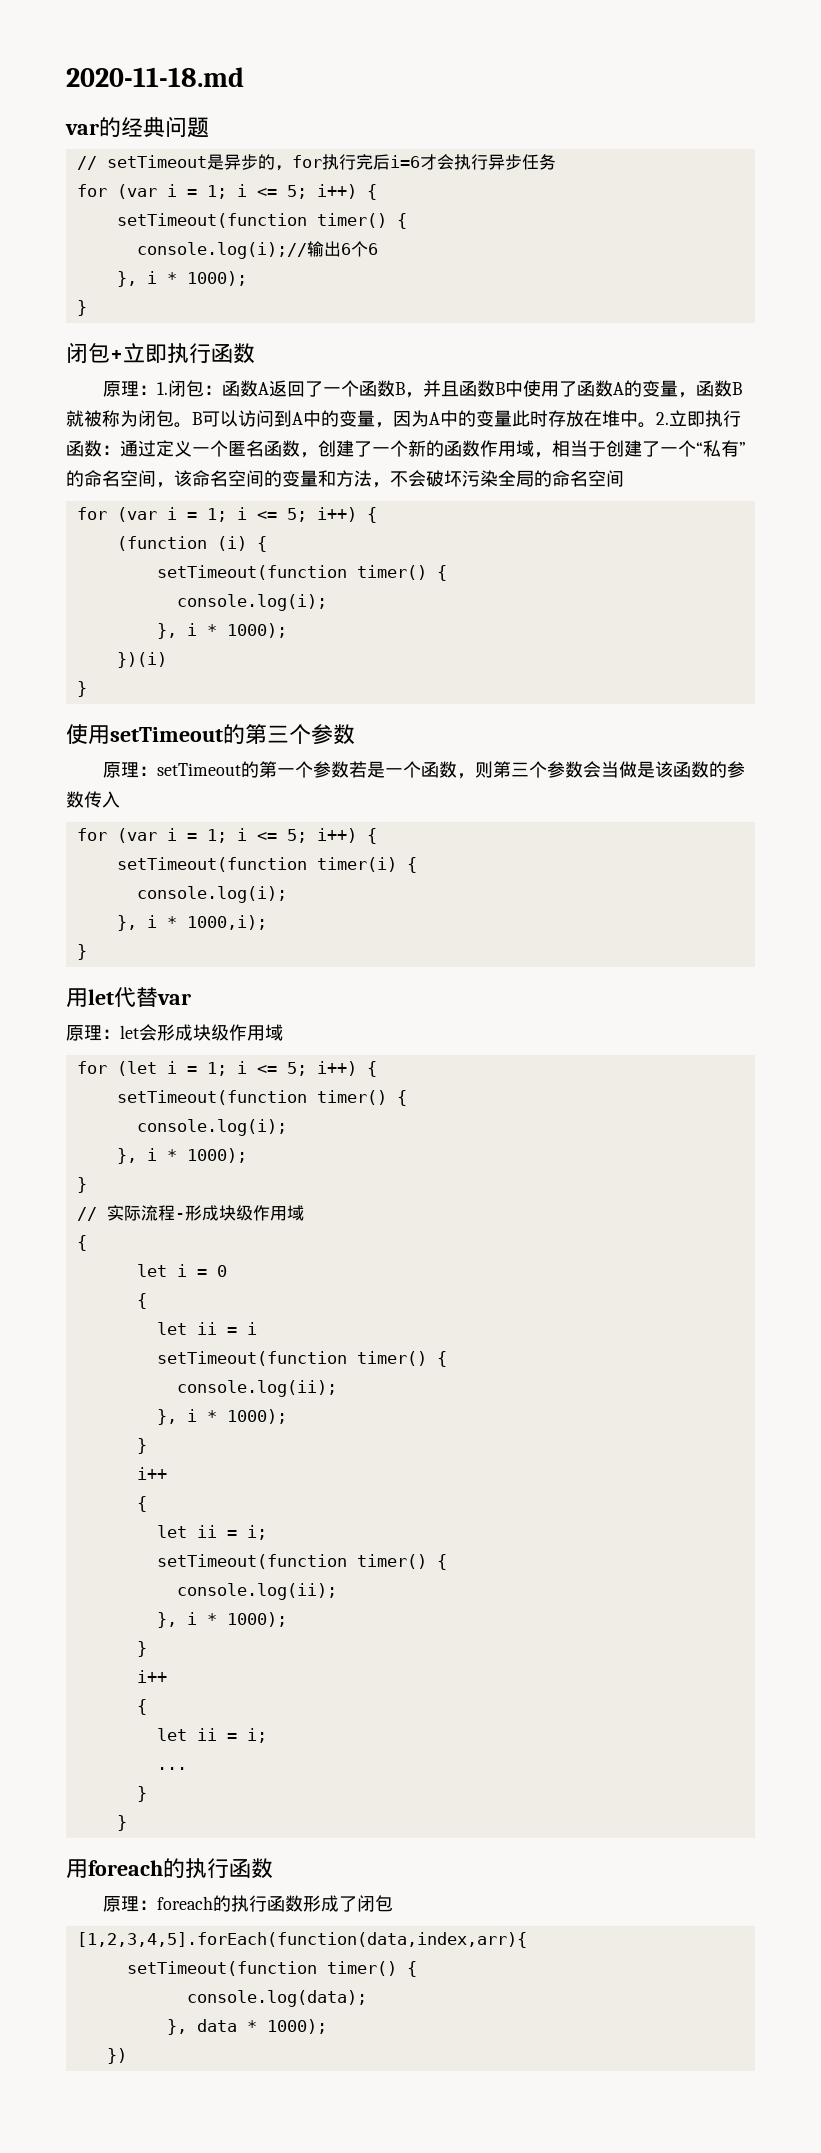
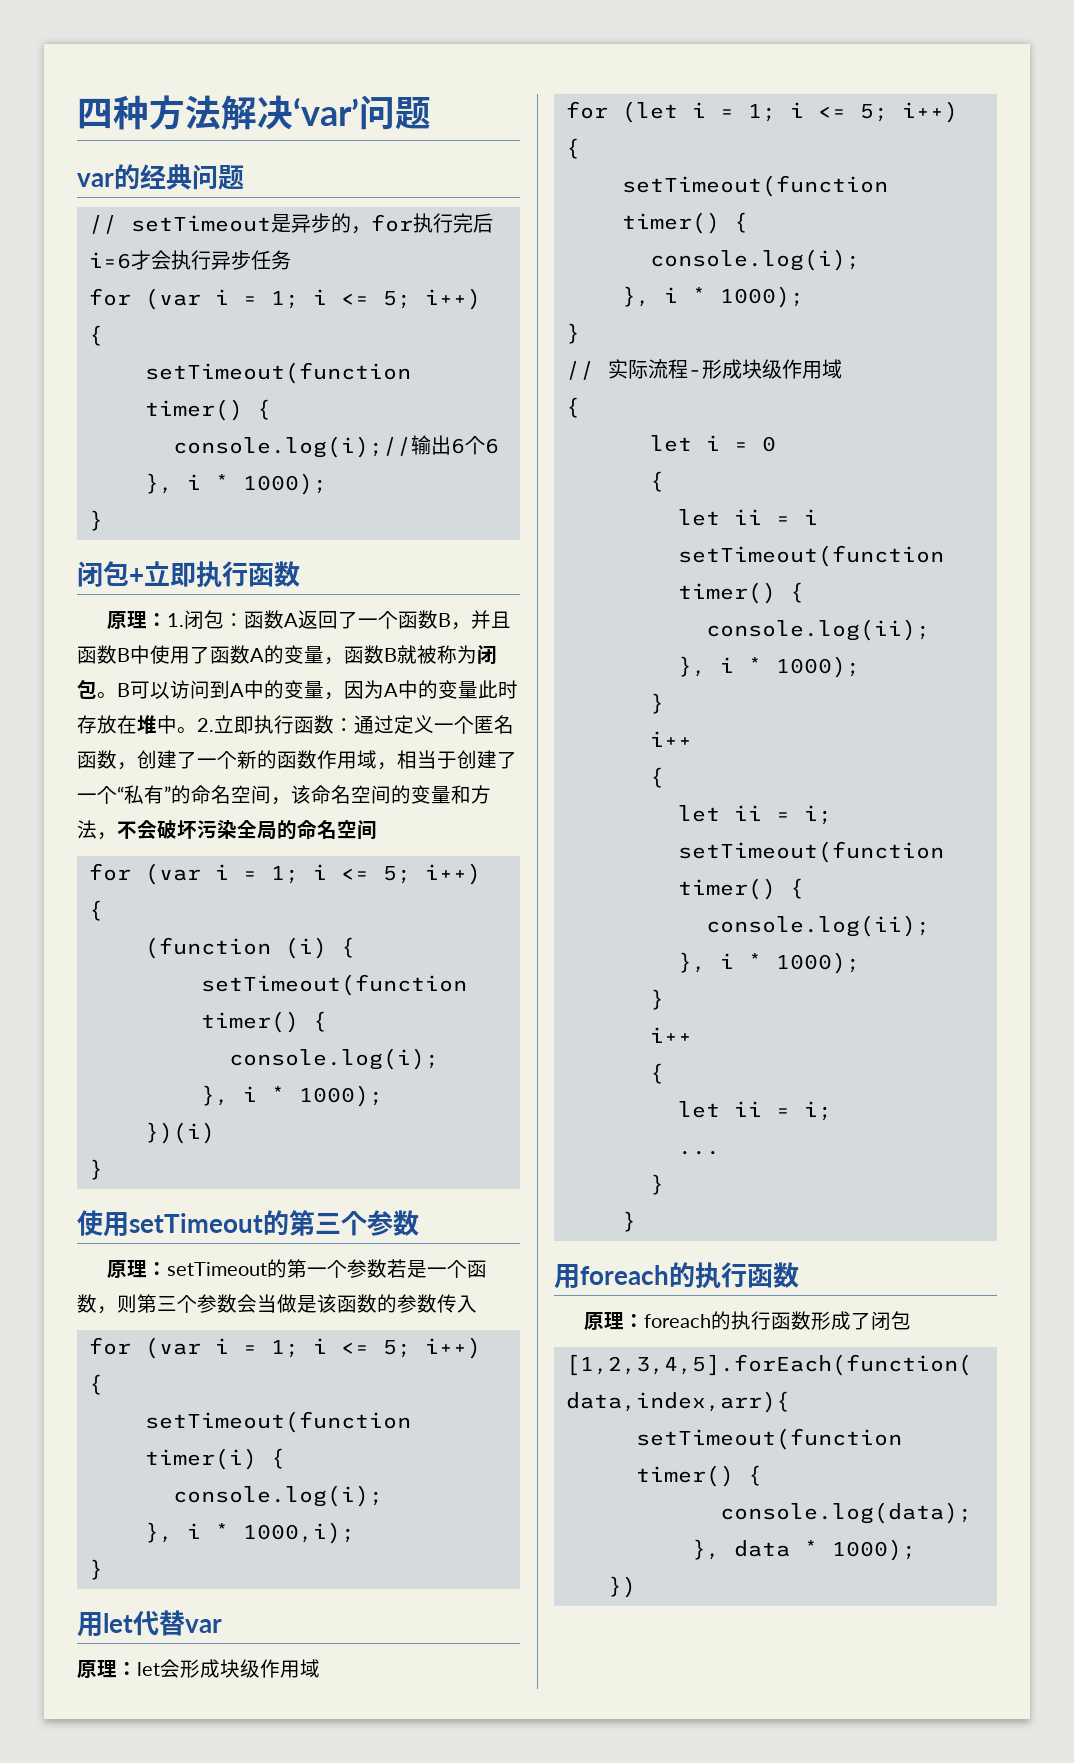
- 2020-11-18.md
+ 四种方法解决‘var’问题

